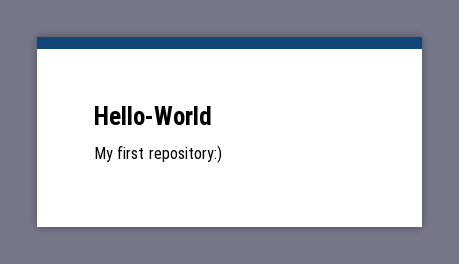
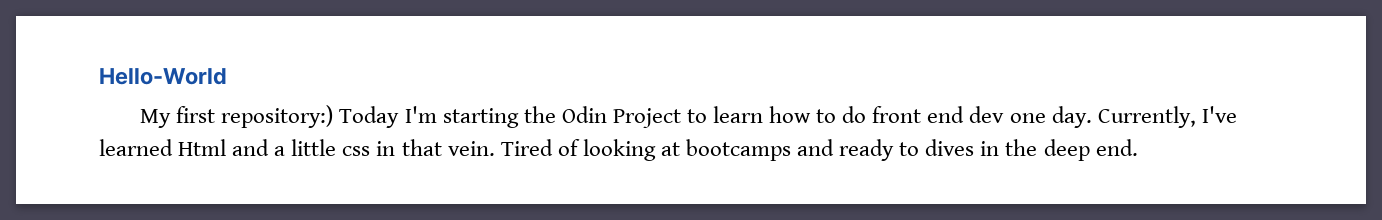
- My first repository:)
+ My first repository:) Today I'm starting the Odin Project to learn how to do front end dev one day. Currently, I've learned Html and a little css in that vein. Tired of looking at bootcamps and ready to dives in the deep end.

